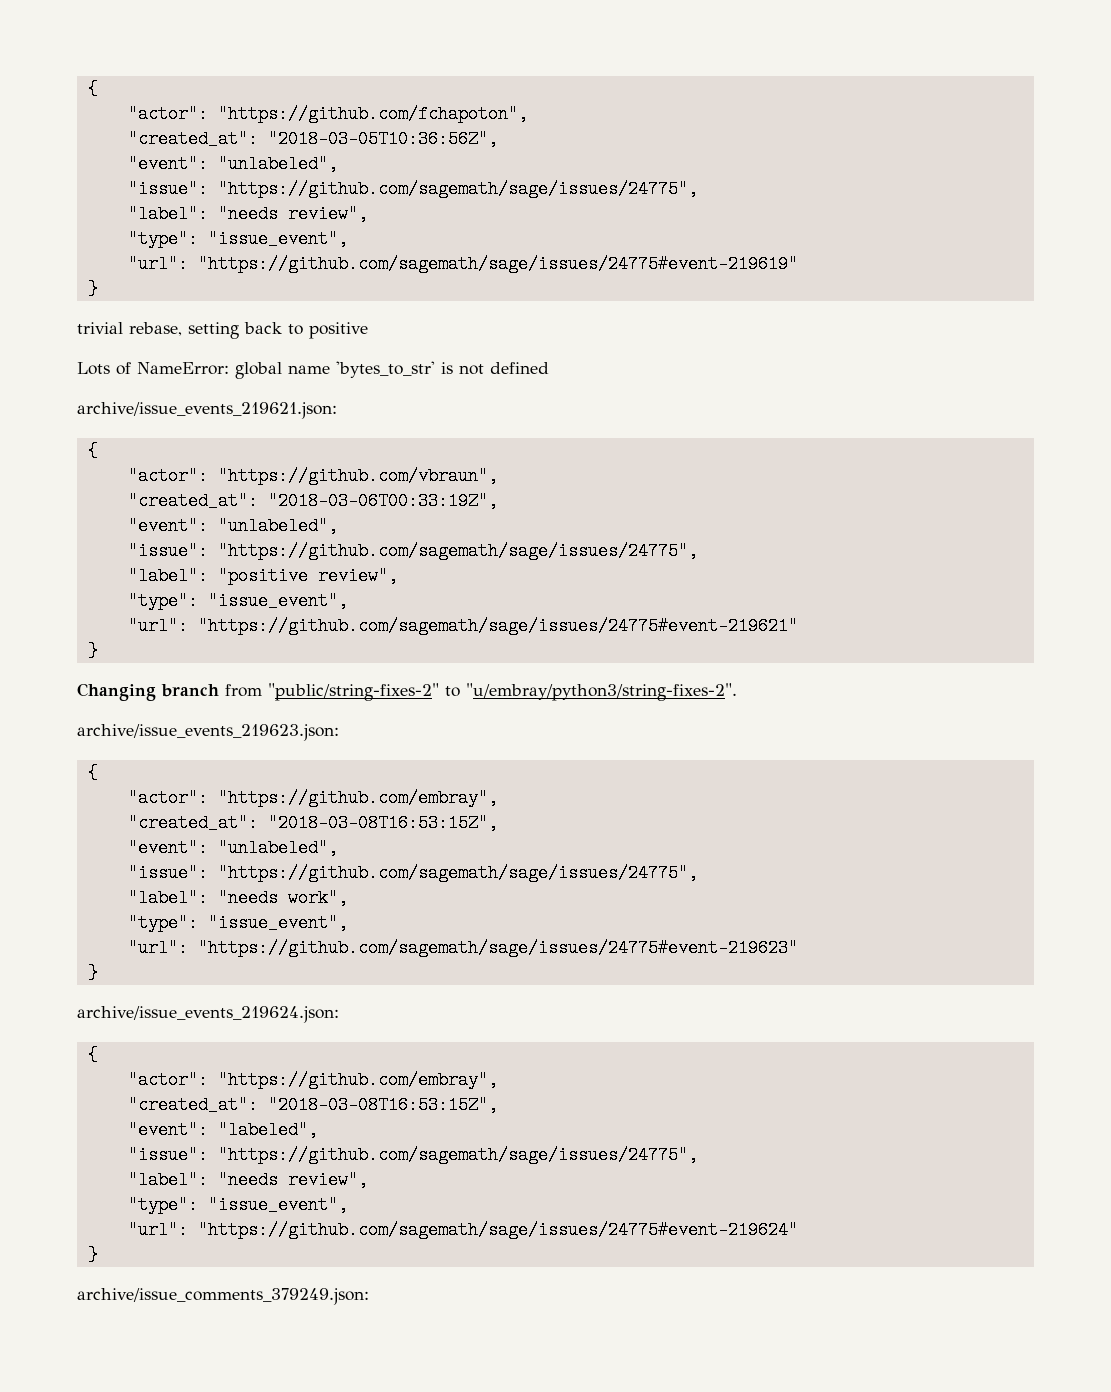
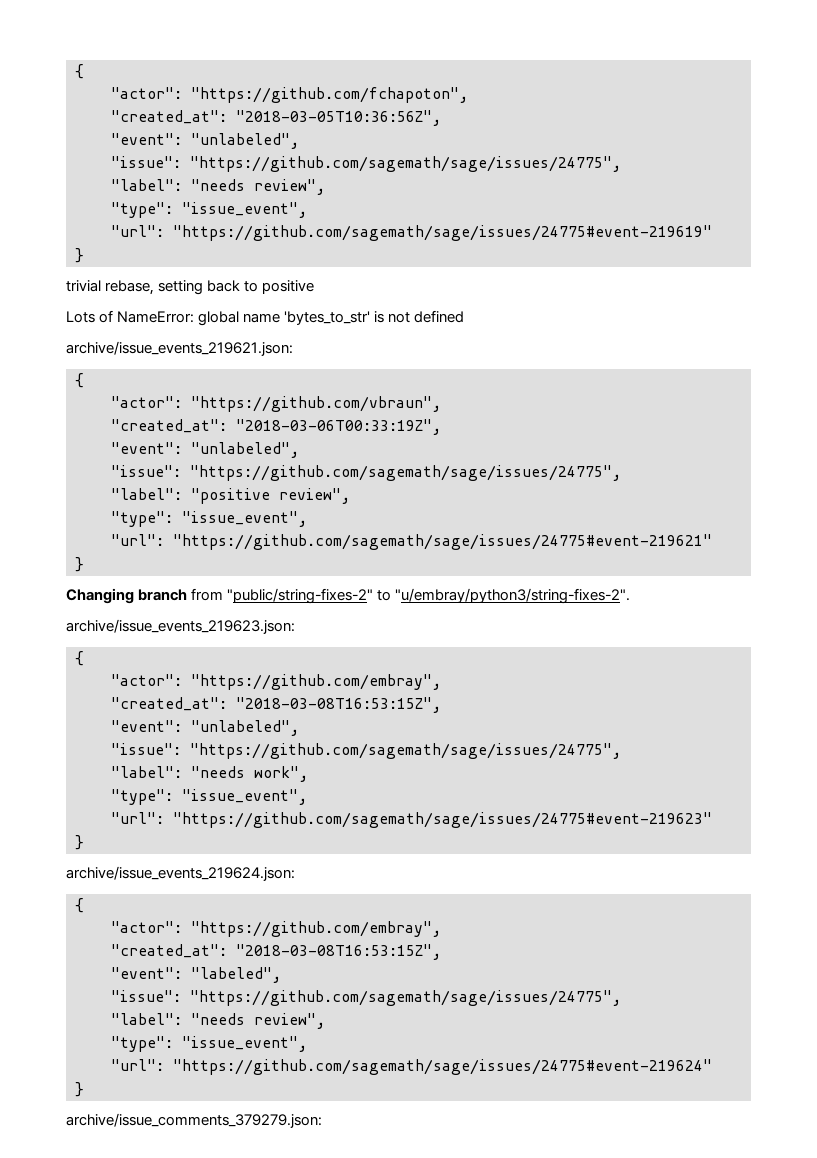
- archive/issue_comments_379249.json:
+ archive/issue_comments_379279.json:

